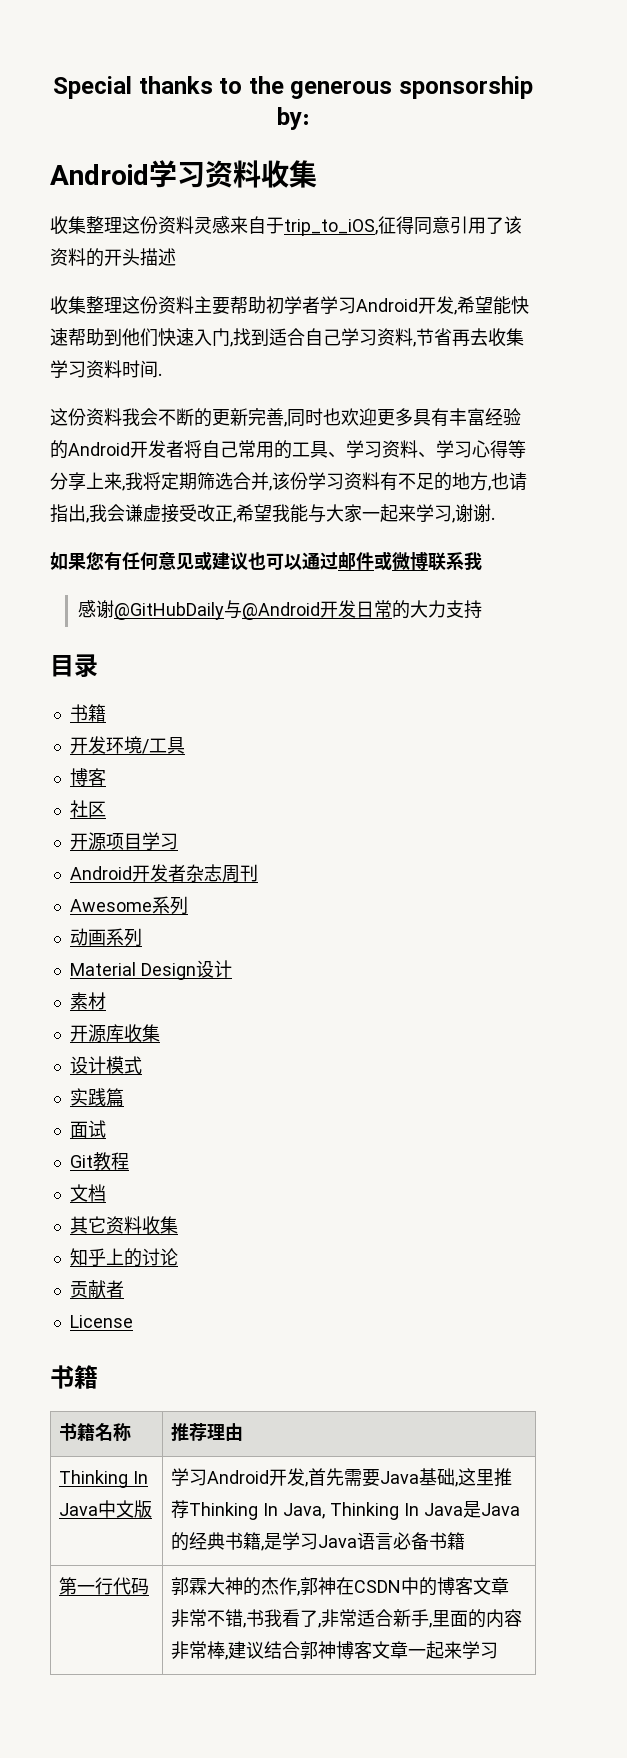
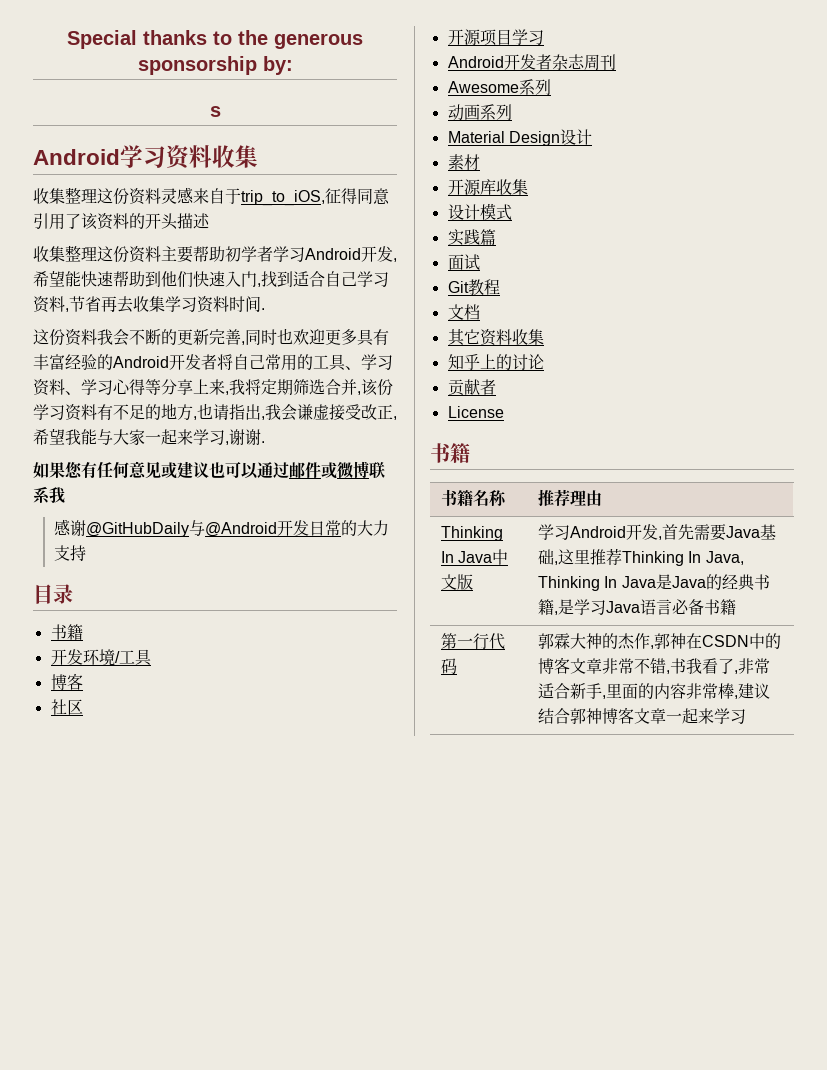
+ s

